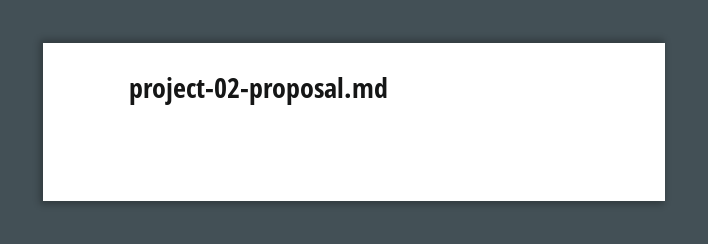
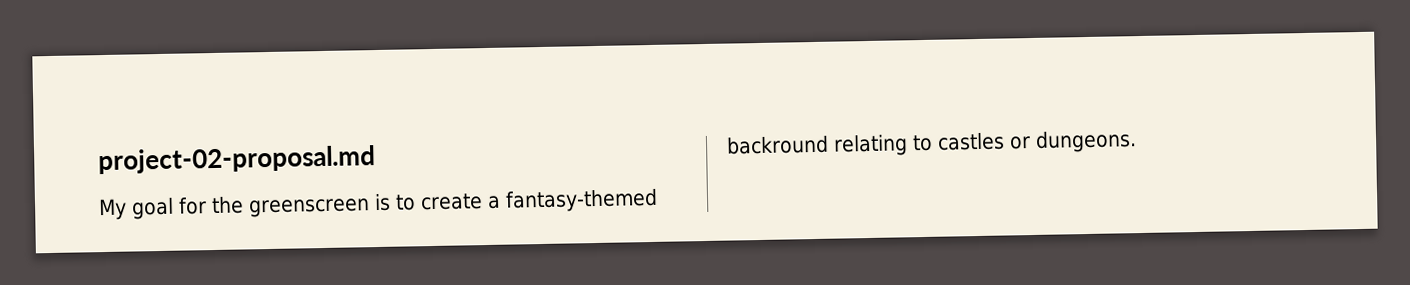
+ My goal for the greenscreen is to create a fantasy-themed backround relating to castles or dungeons.

